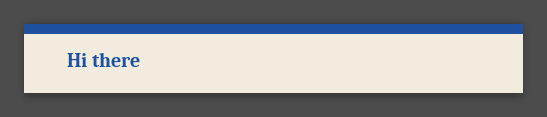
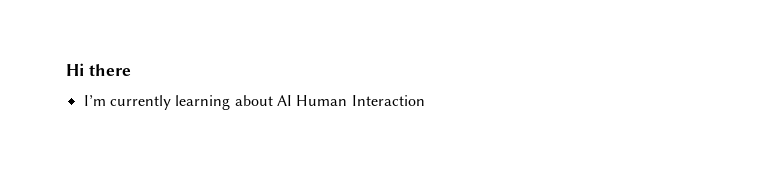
+ I’m currently learning about AI Human Interaction

